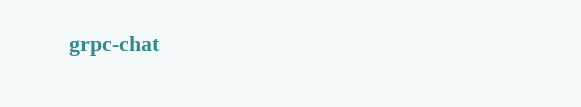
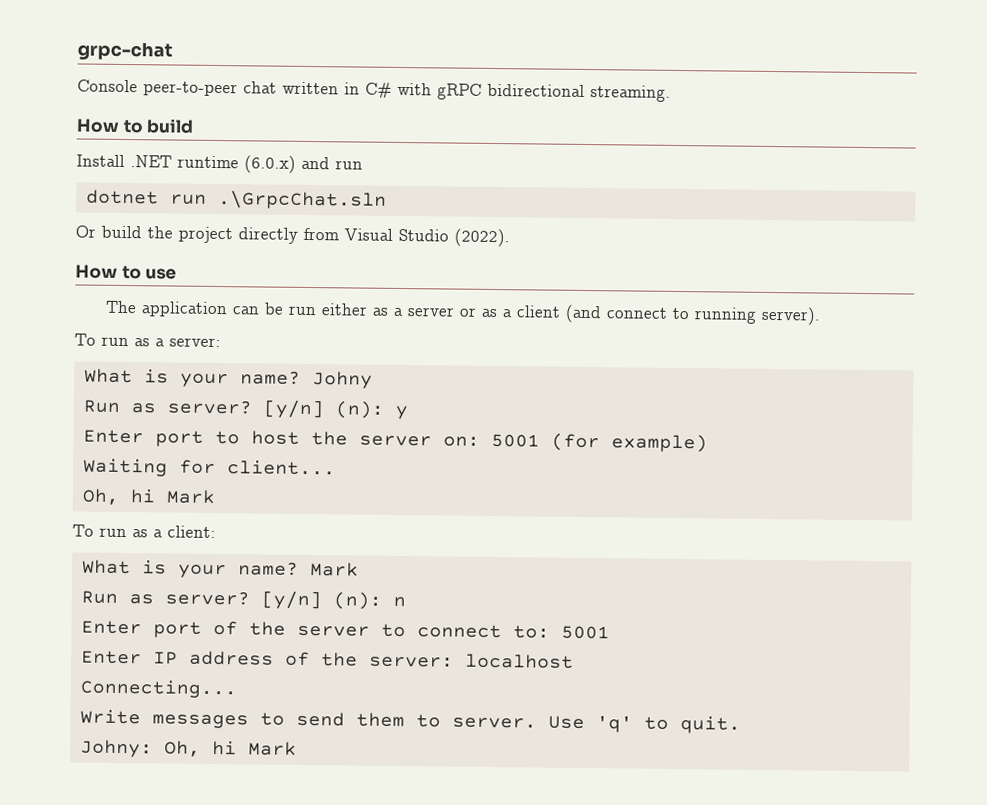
+ Console peer-to-peer chat written in C# with gRPC bidirectional streaming.
+ How to build
+ Install .NET runtime (6.0.x) and run
+ dotnet run .\GrpcChat.sln
+ Or build the project directly from Visual Studio (2022).
+ How to use
+ The application can be run either as a server or as a client (and connect to running server).
+ To run as a server:
+ What is your name? Johny
+ Run as server? [y/n] (n): y
+ Enter port to host the server on: 5001 (for example)
+ Waiting for client...
+ Oh, hi Mark
+ To run as a client:
+ What is your name? Mark
+ Run as server? [y/n] (n): n
+ Enter port of the server to connect to: 5001
+ Enter IP address of the server: localhost
+ Connecting...
+ Write messages to send them to server. Use 'q' to quit.
+ Johny: Oh, hi Mark

